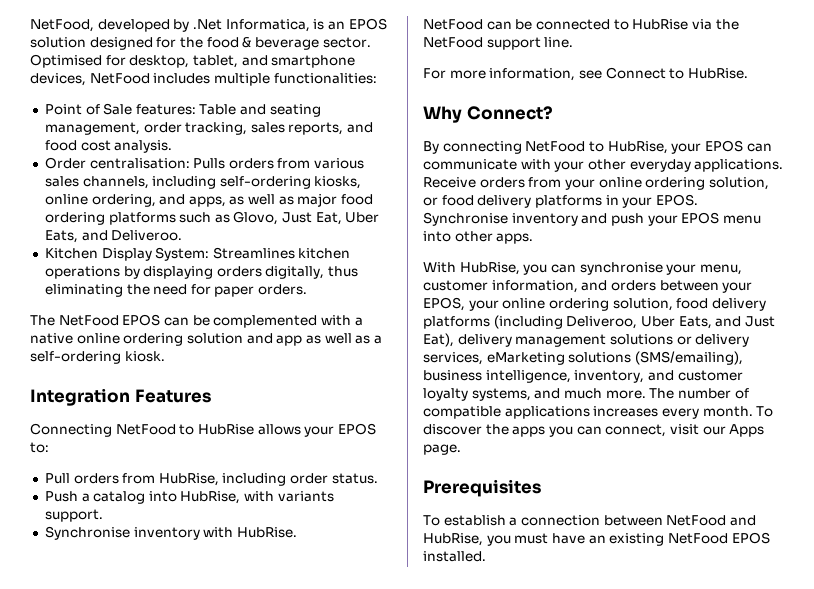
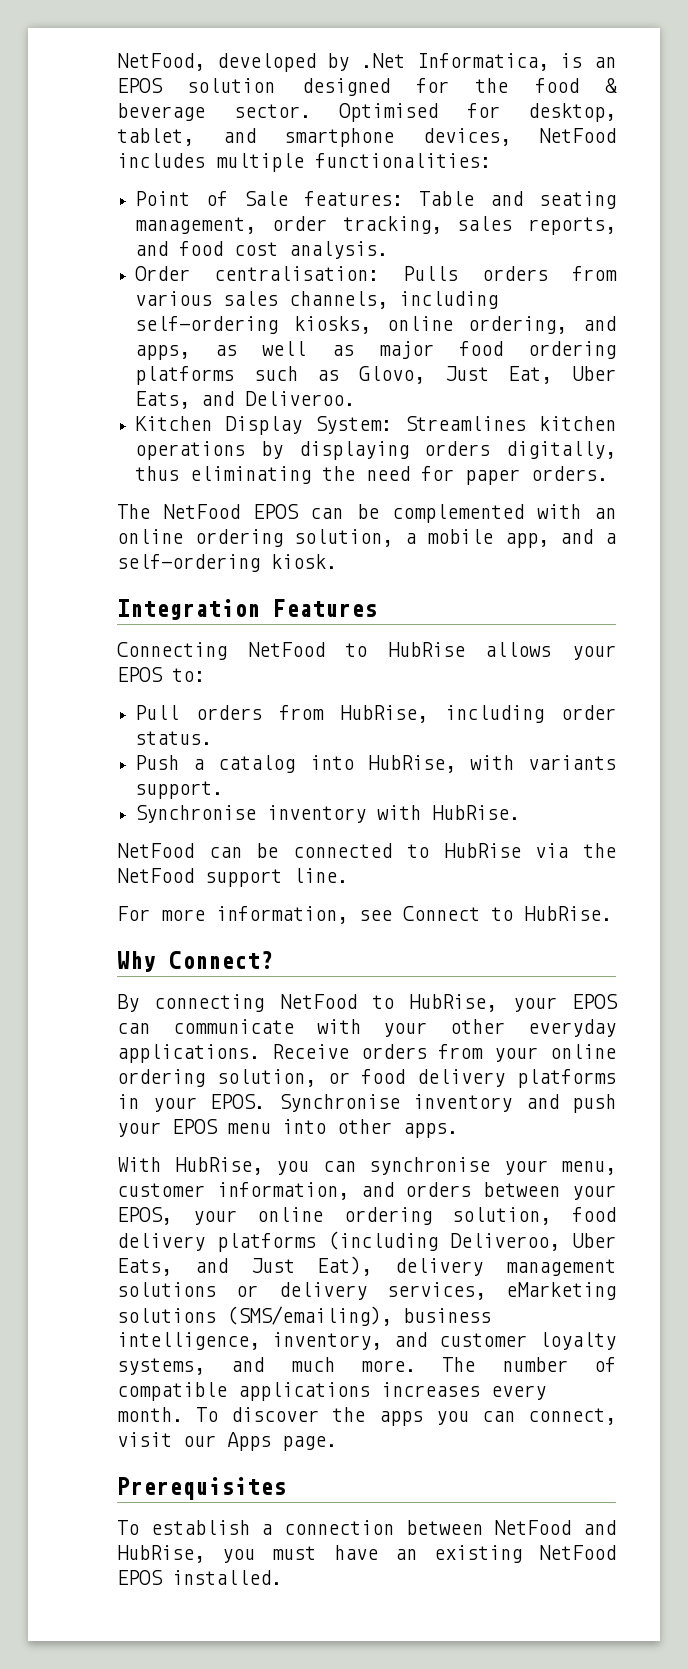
- The NetFood EPOS can be complemented with a native online ordering solution and app as well as a self-ordering kiosk.
+ The NetFood EPOS can be complemented with an online ordering solution, a mobile app, and a self-ordering kiosk.

